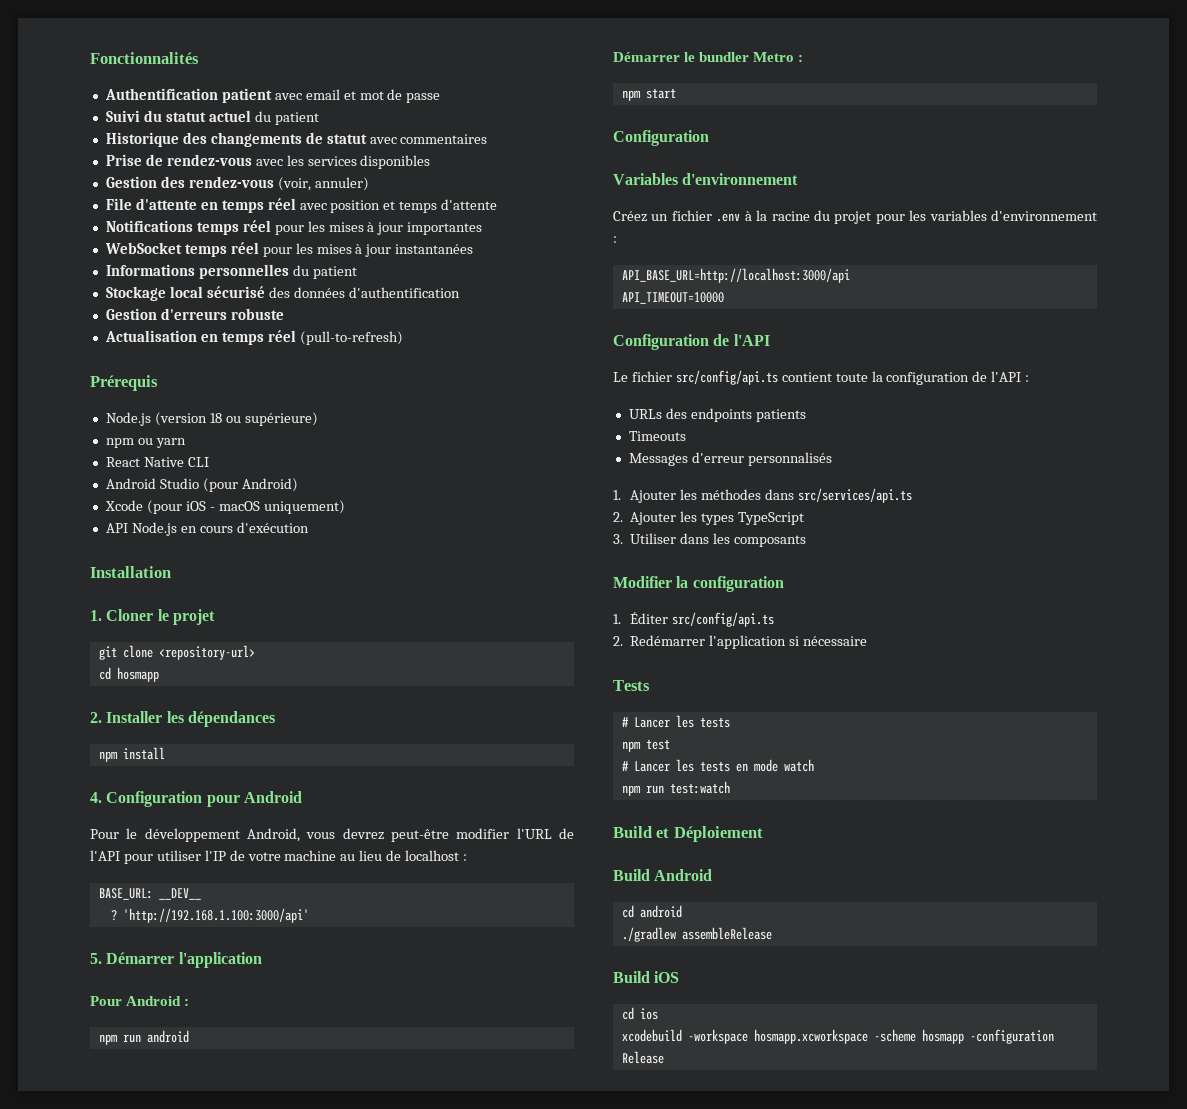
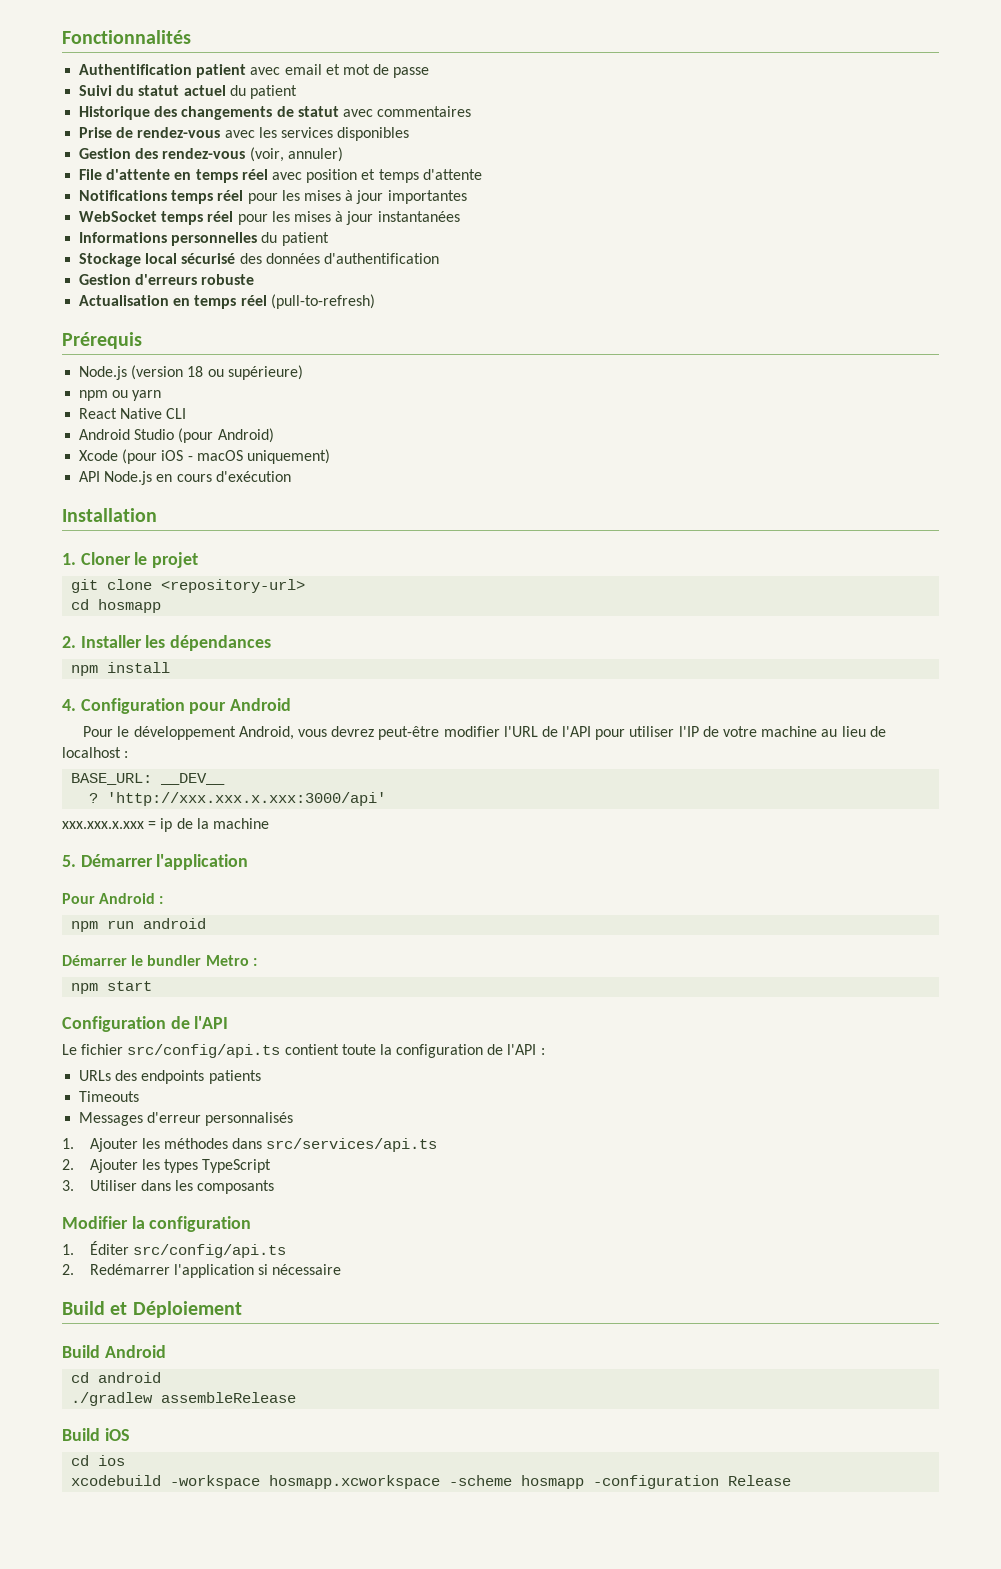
- 'http://192.168.1.100:3000/api'
+ 'http://xxx.xxx.x.xxx:3000/api'
+ xxx.xxx.x.xxx = ip de la machine
  npm start
- Configuration
- Variables d'environnement
- Créez un fichier .env à la racine du projet pour les variables d'environnement :
- API_BASE_URL=http://localhost:3000/api
- API_TIMEOUT=10000
- Tests
- # Lancer les tests
- npm test
- # Lancer les tests en mode watch
- npm run test:watch

